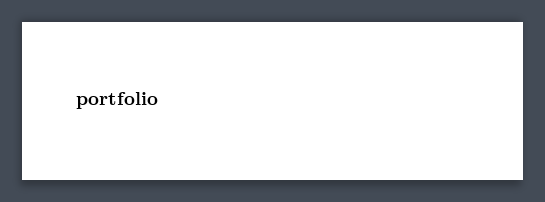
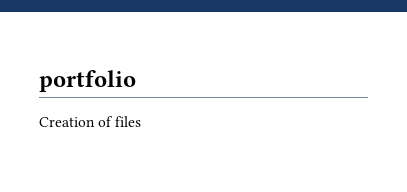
+ Creation of files

